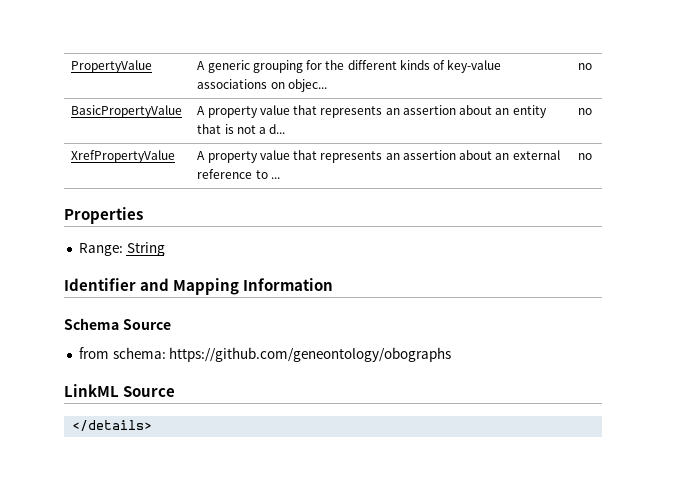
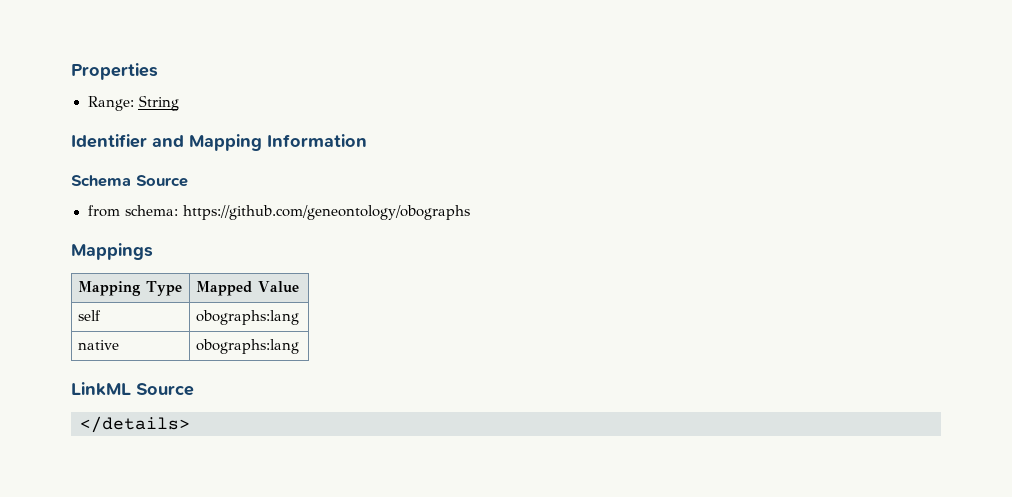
- PropertyValue | A generic grouping for the different kinds of key-value associations on objec... | no
- BasicPropertyValue | A property value that represents an assertion about an entity that is not a d... | no
- XrefPropertyValue | A property value that represents an assertion about an external reference to ... | no
+ Mappings
+ Mapping Type | Mapped Value
+ self | obographs:lang
+ native | obographs:lang

